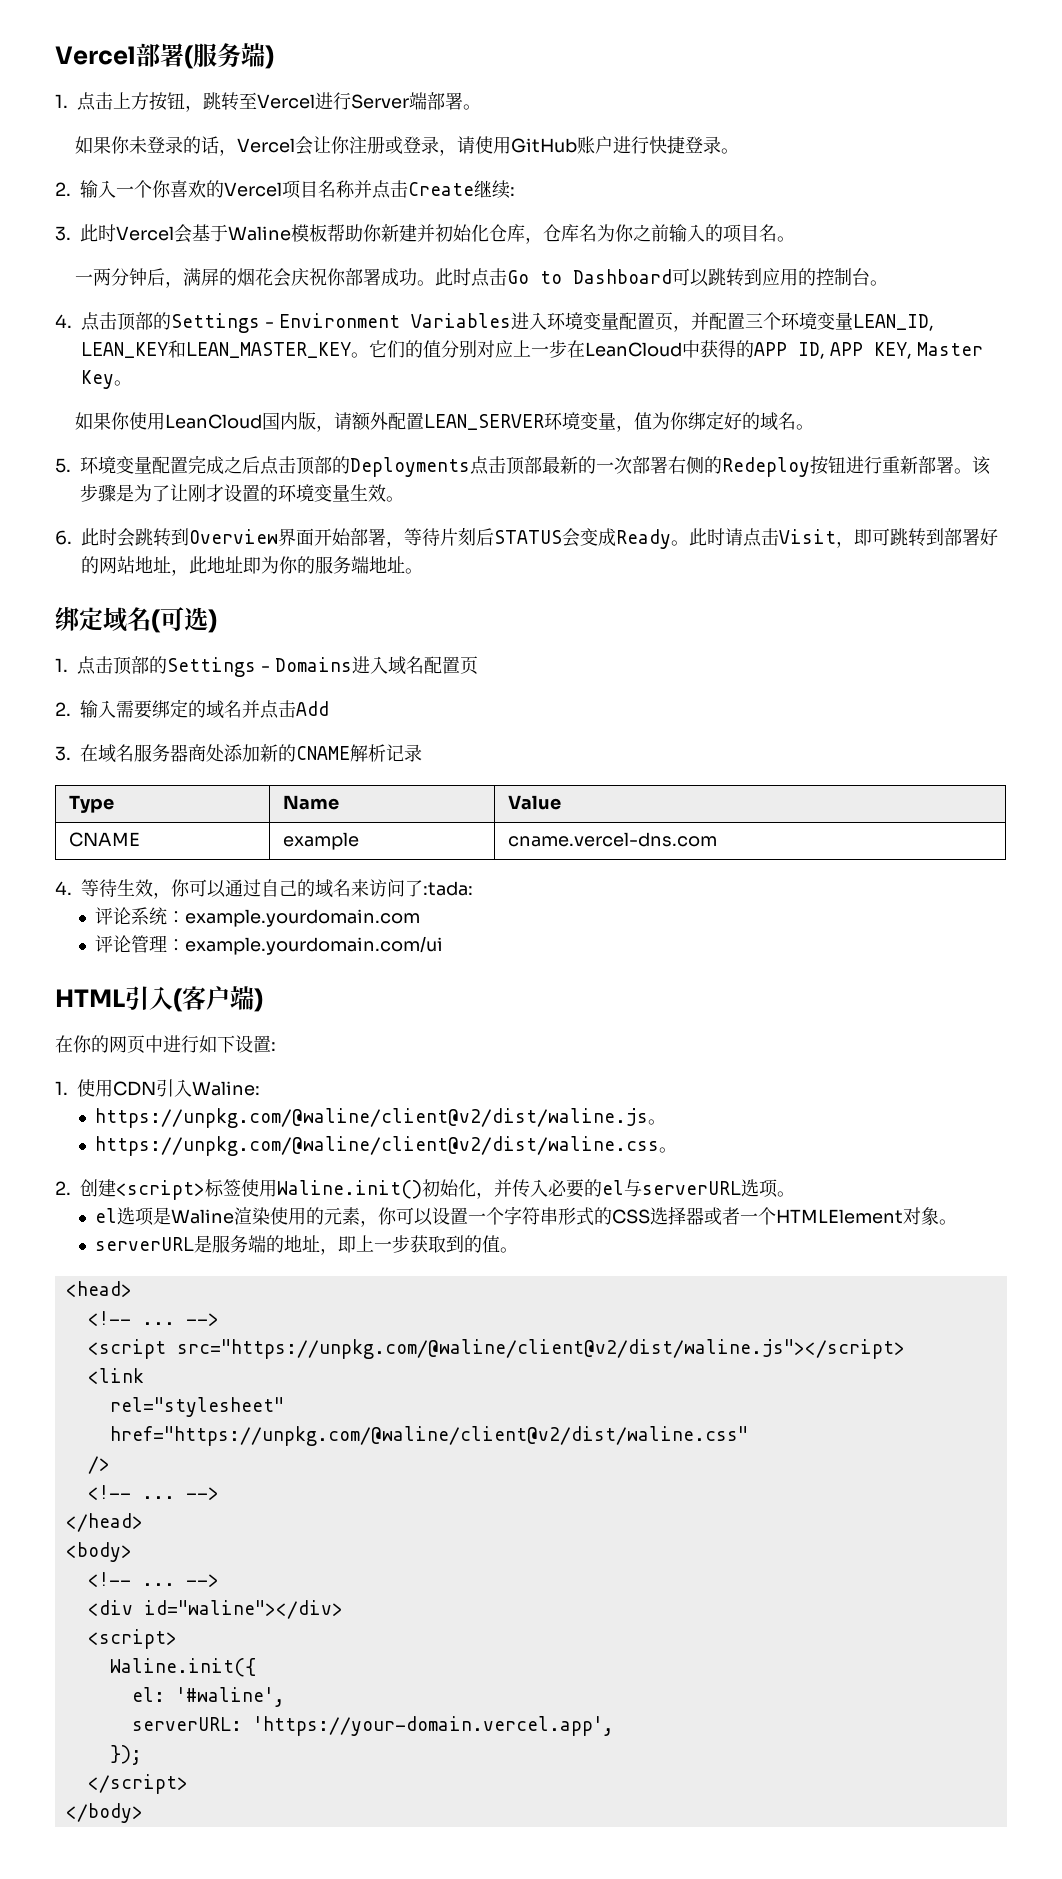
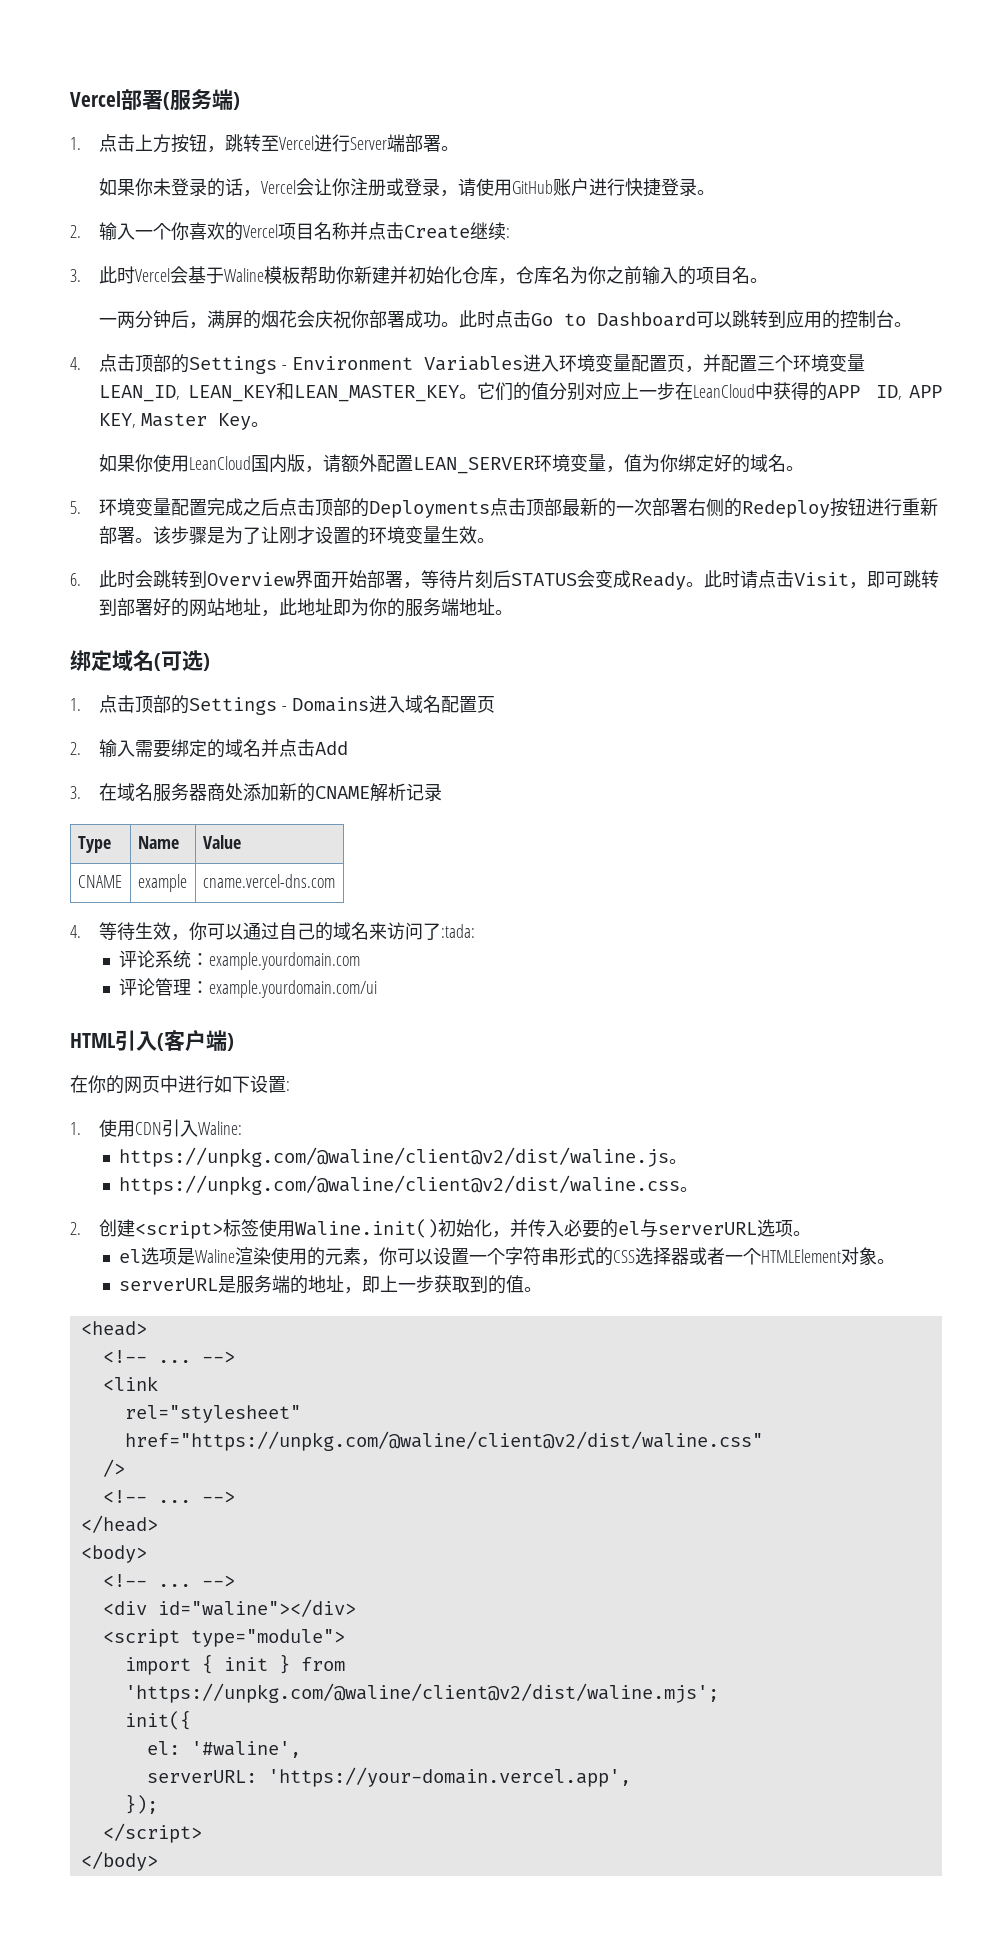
- <script src="https://unpkg.com/@waline/client@v2/dist/waline.js"></script>
  <div id="waline"></div>
- <script>
- Waline.init({
+ <script type="module">
+ import { init } from 'https://unpkg.com/@waline/client@v2/dist/waline.mjs';
+ init({

